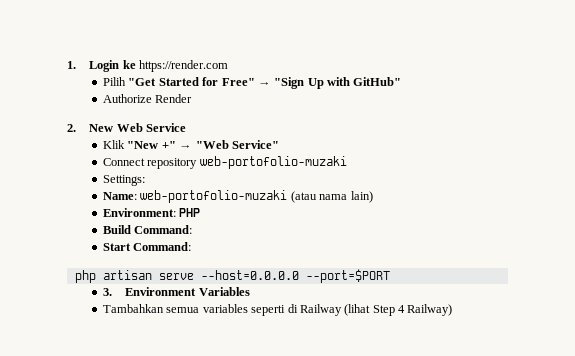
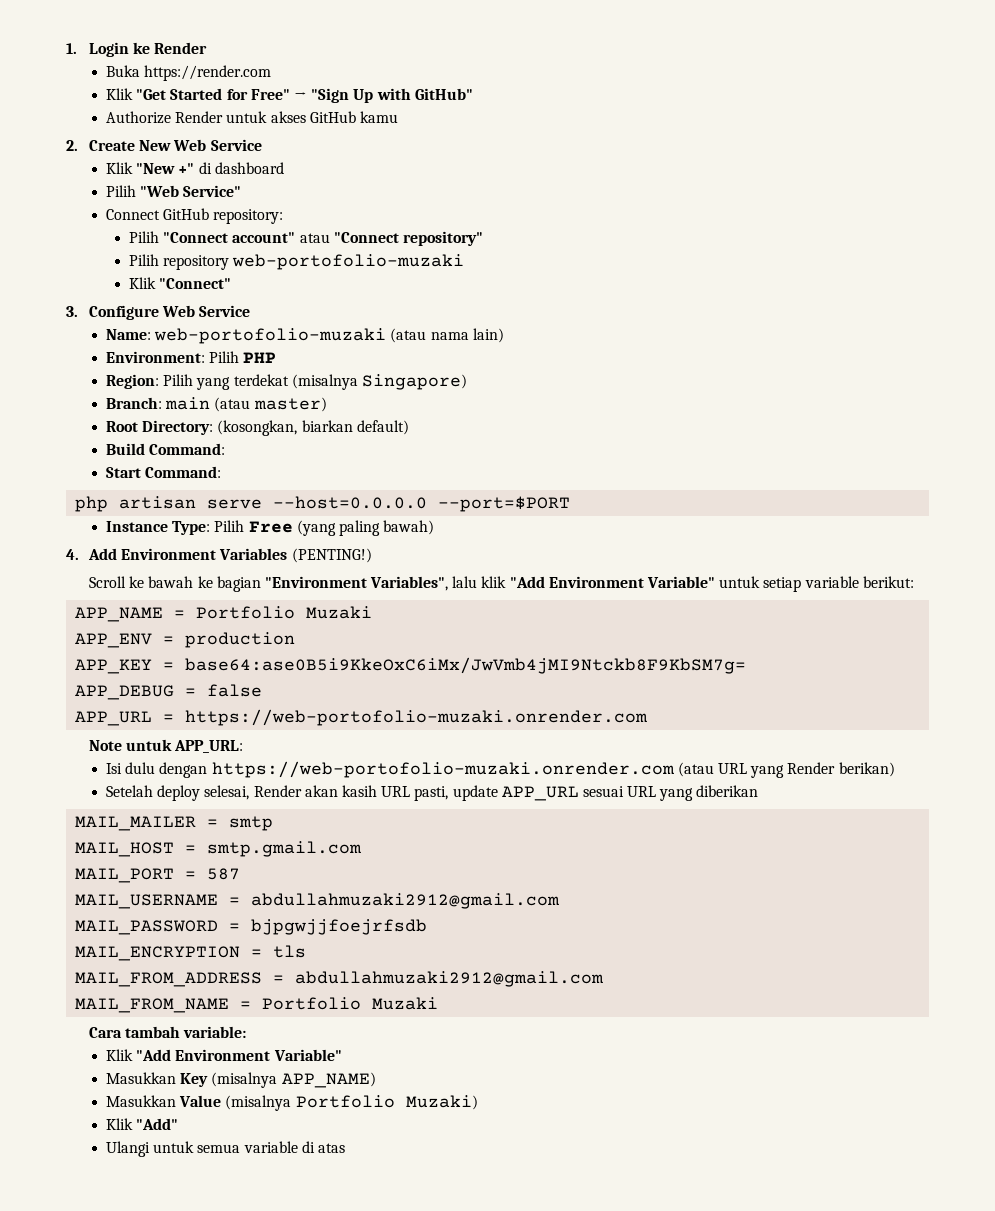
- 1. Login ke https://render.com
+ 1. Login ke Render
+ Buka https://render.com
- Pilih "Get Started for Free" → "Sign Up with GitHub"
+ Klik "Get Started for Free" → "Sign Up with GitHub"
- Authorize Render
+ Authorize Render untuk akses GitHub kamu
- 2. New Web Service
+ 2. Create New Web Service
- Klik "New +" → "Web Service"
+ Klik "New +" di dashboard
+ Pilih "Web Service"
- Connect repository web-portofolio-muzaki
- Settings:
+ Connect GitHub repository:
+ Pilih "Connect account" atau "Connect repository"
+ Pilih repository web-portofolio-muzaki
+ Klik "Connect"
+ 3. Configure Web Service
- Environment: PHP
+ Environment: Pilih PHP
+ Region: Pilih yang terdekat (misalnya Singapore)
+ Branch: main (atau master)
+ Root Directory: (kosongkan, biarkan default)
- 3. Environment Variables
- Tambahkan semua variables seperti di Railway (lihat Step 4 Railway)
+ Instance Type: Pilih Free (yang paling bawah)
+ 4. Add Environment Variables (PENTING!)
+ Scroll ke bawah ke bagian "Environment Variables", lalu klik "Add Environment Variable" untuk setiap variable berikut:
+ APP_NAME = Portfolio Muzaki
+ APP_ENV = production
+ APP_KEY = base64:ase0B5i9KkeOxC6iMx/JwVmb4jMI9Ntckb8F9KbSM7g=
+ APP_DEBUG = false
+ APP_URL = https://web-portofolio-muzaki.onrender.com
+ Note untuk APP_URL:
+ Isi dulu dengan https://web-portofolio-muzaki.onrender.com (atau URL yang Render berikan)
+ Setelah deploy selesai, Render akan kasih URL pasti, update APP_URL sesuai URL yang diberikan
+ MAIL_MAILER = smtp
+ MAIL_HOST = smtp.gmail.com
+ MAIL_PORT = 587
+ MAIL_USERNAME = abdullahmuzaki2912@gmail.com
+ MAIL_PASSWORD = bjpgwjjfoejrfsdb
+ MAIL_ENCRYPTION = tls
+ MAIL_FROM_ADDRESS = abdullahmuzaki2912@gmail.com
+ MAIL_FROM_NAME = Portfolio Muzaki
+ Cara tambah variable:
+ Klik "Add Environment Variable"
+ Masukkan Key (misalnya APP_NAME)
+ Masukkan Value (misalnya Portfolio Muzaki)
+ Klik "Add"
+ Ulangi untuk semua variable di atas

